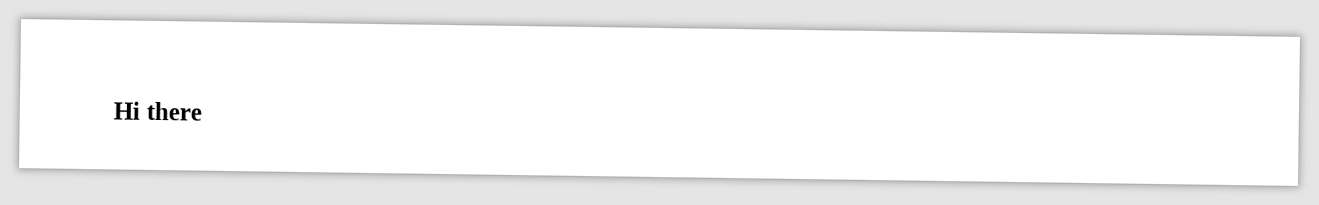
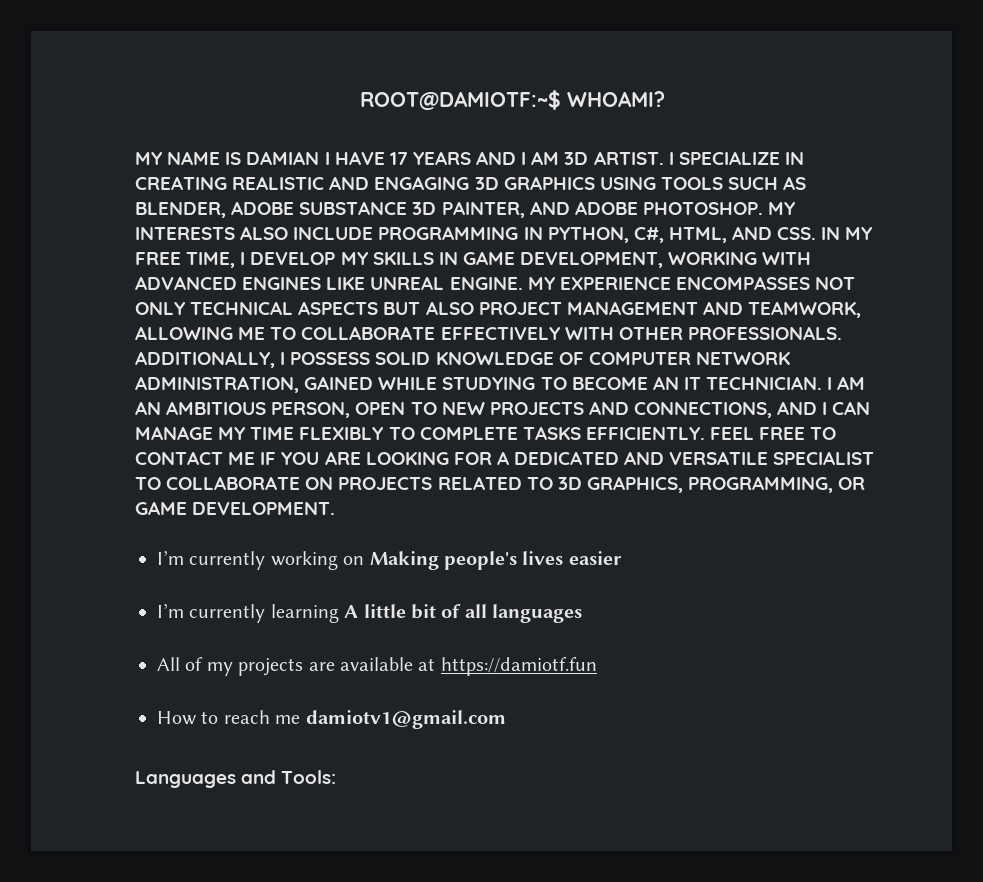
- Hi there
+ ROOT@DAMIOTF:~$ WHOAMI?
+ MY NAME IS DAMIAN I HAVE 17 YEARS AND I AM 3D ARTIST. I SPECIALIZE IN CREATING REALISTIC AND ENGAGING 3D GRAPHICS USING TOOLS SUCH AS BLENDER, ADOBE SUBSTANCE 3D PAINTER, AND ADOBE PHOTOSHOP. MY INTERESTS ALSO INCLUDE PROGRAMMING IN PYTHON, C#, HTML, AND CSS. IN MY FREE TIME, I DEVELOP MY SKILLS IN GAME DEVELOPMENT, WORKING WITH ADVANCED ENGINES LIKE UNREAL ENGINE. MY EXPERIENCE ENCOMPASSES NOT ONLY TECHNICAL ASPECTS BUT ALSO PROJECT MANAGEMENT AND TEAMWORK, ALLOWING ME TO COLLABORATE EFFECTIVELY WITH OTHER PROFESSIONALS. ADDITIONALLY, I POSSESS SOLID KNOWLEDGE OF COMPUTER NETWORK ADMINISTRATION, GAINED WHILE STUDYING TO BECOME AN IT TECHNICIAN. I AM AN AMBITIOUS PERSON, OPEN TO NEW PROJECTS AND CONNECTIONS, AND I CAN MANAGE MY TIME FLEXIBLY TO COMPLETE TASKS EFFICIENTLY. FEEL FREE TO CONTACT ME IF YOU ARE LOOKING FOR A DEDICATED AND VERSATILE SPECIALIST TO COLLABORATE ON PROJECTS RELATED TO 3D GRAPHICS, PROGRAMMING, OR GAME DEVELOPMENT.
+ I’m currently working on Making people's lives easier
+ I’m currently learning A little bit of all languages
+ All of my projects are available at https://damiotf.fun
+ How to reach me damiotv1@gmail.com
+ Languages and Tools:

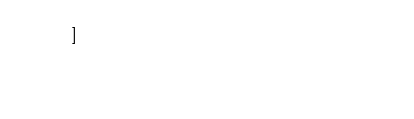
- ROOT@DAMIOTF:~$ WHOAMI?
- MY NAME IS DAMIAN I HAVE 17 YEARS AND I AM 3D ARTIST. I SPECIALIZE IN CREATING REALISTIC AND ENGAGING 3D GRAPHICS USING TOOLS SUCH AS BLENDER, ADOBE SUBSTANCE 3D PAINTER, AND ADOBE PHOTOSHOP. MY INTERESTS ALSO INCLUDE PROGRAMMING IN PYTHON, C#, HTML, AND CSS. IN MY FREE TIME, I DEVELOP MY SKILLS IN GAME DEVELOPMENT, WORKING WITH ADVANCED ENGINES LIKE UNREAL ENGINE. MY EXPERIENCE ENCOMPASSES NOT ONLY TECHNICAL ASPECTS BUT ALSO PROJECT MANAGEMENT AND TEAMWORK, ALLOWING ME TO COLLABORATE EFFECTIVELY WITH OTHER PROFESSIONALS. ADDITIONALLY, I POSSESS SOLID KNOWLEDGE OF COMPUTER NETWORK ADMINISTRATION, GAINED WHILE STUDYING TO BECOME AN IT TECHNICIAN. I AM AN AMBITIOUS PERSON, OPEN TO NEW PROJECTS AND CONNECTIONS, AND I CAN MANAGE MY TIME FLEXIBLY TO COMPLETE TASKS EFFICIENTLY. FEEL FREE TO CONTACT ME IF YOU ARE LOOKING FOR A DEDICATED AND VERSATILE SPECIALIST TO COLLABORATE ON PROJECTS RELATED TO 3D GRAPHICS, PROGRAMMING, OR GAME DEVELOPMENT.
- I’m currently working on Making people's lives easier
- I’m currently learning A little bit of all languages
- All of my projects are available at https://damiotf.fun
- How to reach me damiotv1@gmail.com
- Languages and Tools:
+ ]

